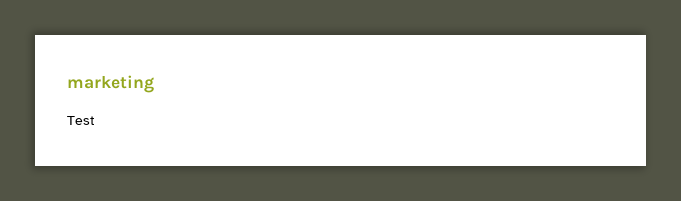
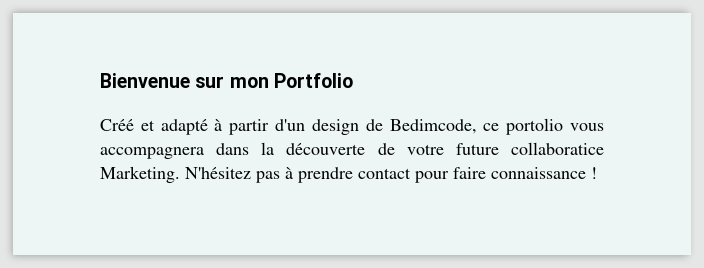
- marketing
- Test
+ Bienvenue sur mon Portfolio
+ Créé et adapté à partir d'un design de Bedimcode, ce portolio vous accompagnera dans la découverte de votre future collaboratice Marketing. N'hésitez pas à prendre contact pour faire connaissance !

